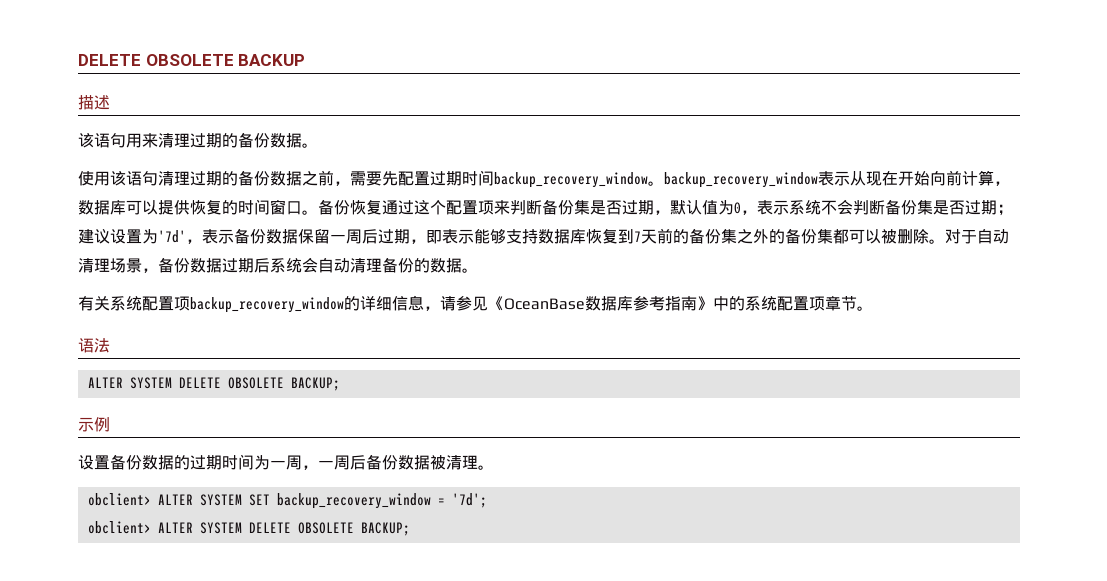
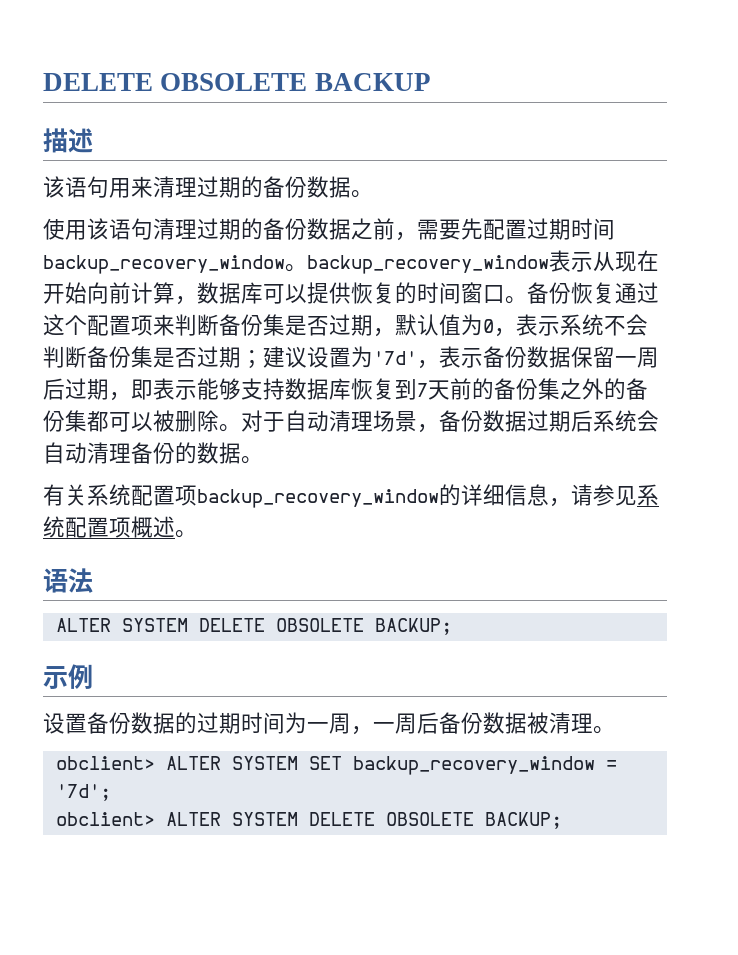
- 有关系统配置项backup_recovery_window的详细信息，请参见《OceanBase数据库参考指南》中的系统配置项章节。
+ 有关系统配置项backup_recovery_window的详细信息，请参见系统配置项概述。

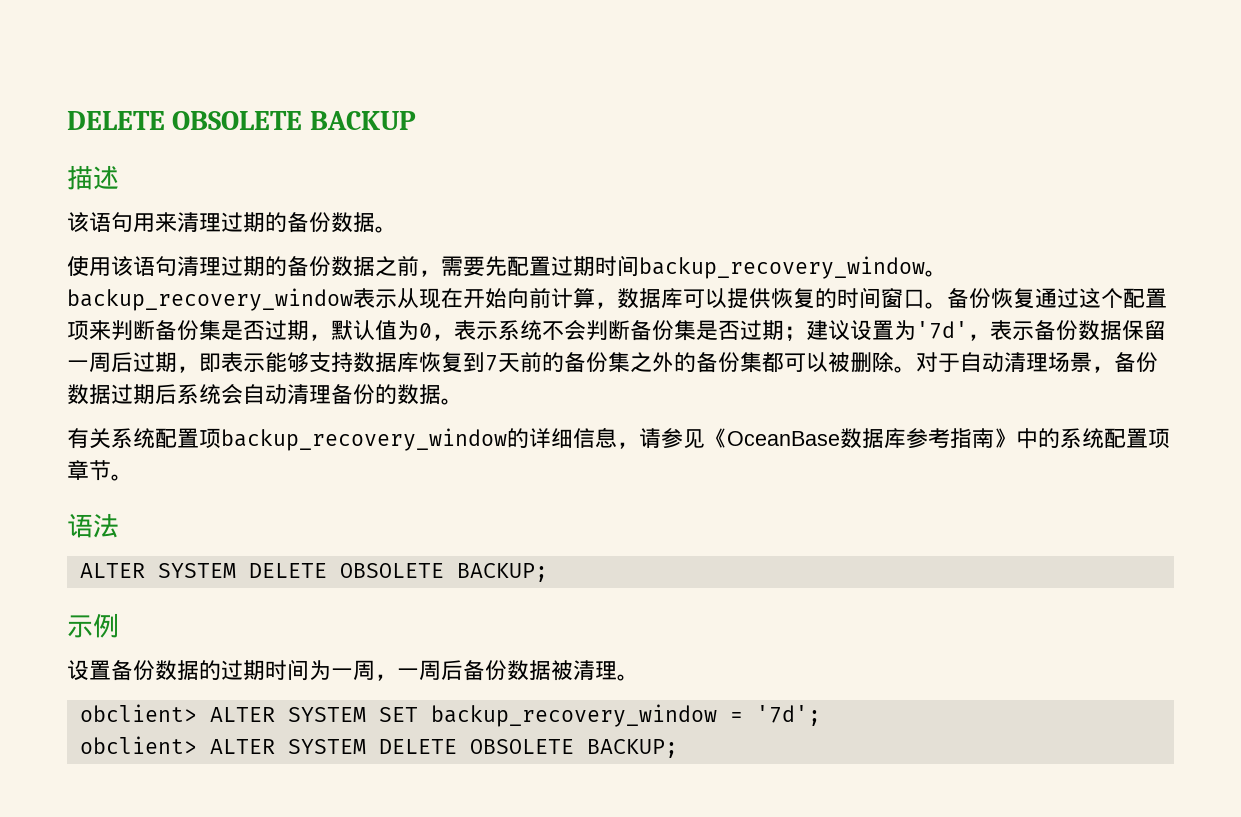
- 有关系统配置项backup_recovery_window的详细信息，请参见系统配置项概述。
+ 有关系统配置项backup_recovery_window的详细信息，请参见《OceanBase数据库参考指南》中的系统配置项章节。

